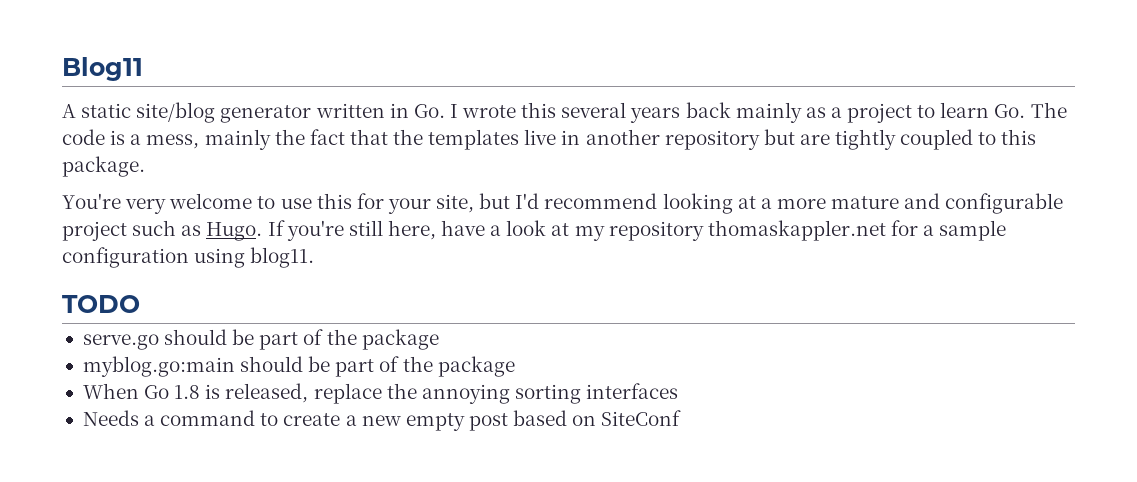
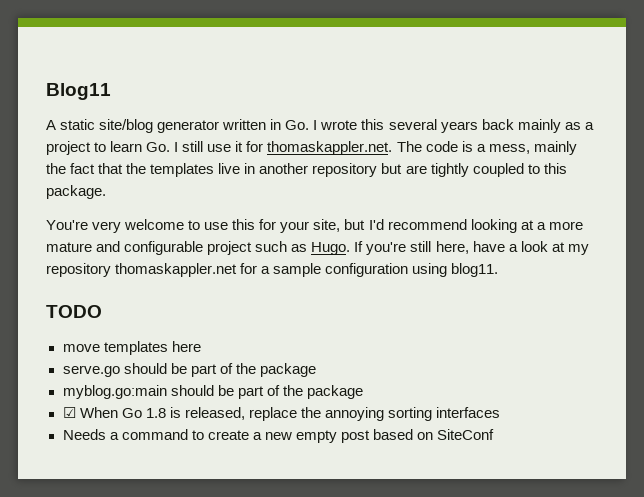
- A static site/blog generator written in Go. I wrote this several years back mainly as a project to learn Go. The code is a mess, mainly the fact that the templates live in another repository but are tightly coupled to this package.
+ A static site/blog generator written in Go. I wrote this several years back mainly as a project to learn Go. I still use it for thomaskappler.net. The code is a mess, mainly the fact that the templates live in another repository but are tightly coupled to this package.
+ move templates here
- When Go 1.8 is released, replace the annoying sorting interfaces
+ ☑ When Go 1.8 is released, replace the annoying sorting interfaces

